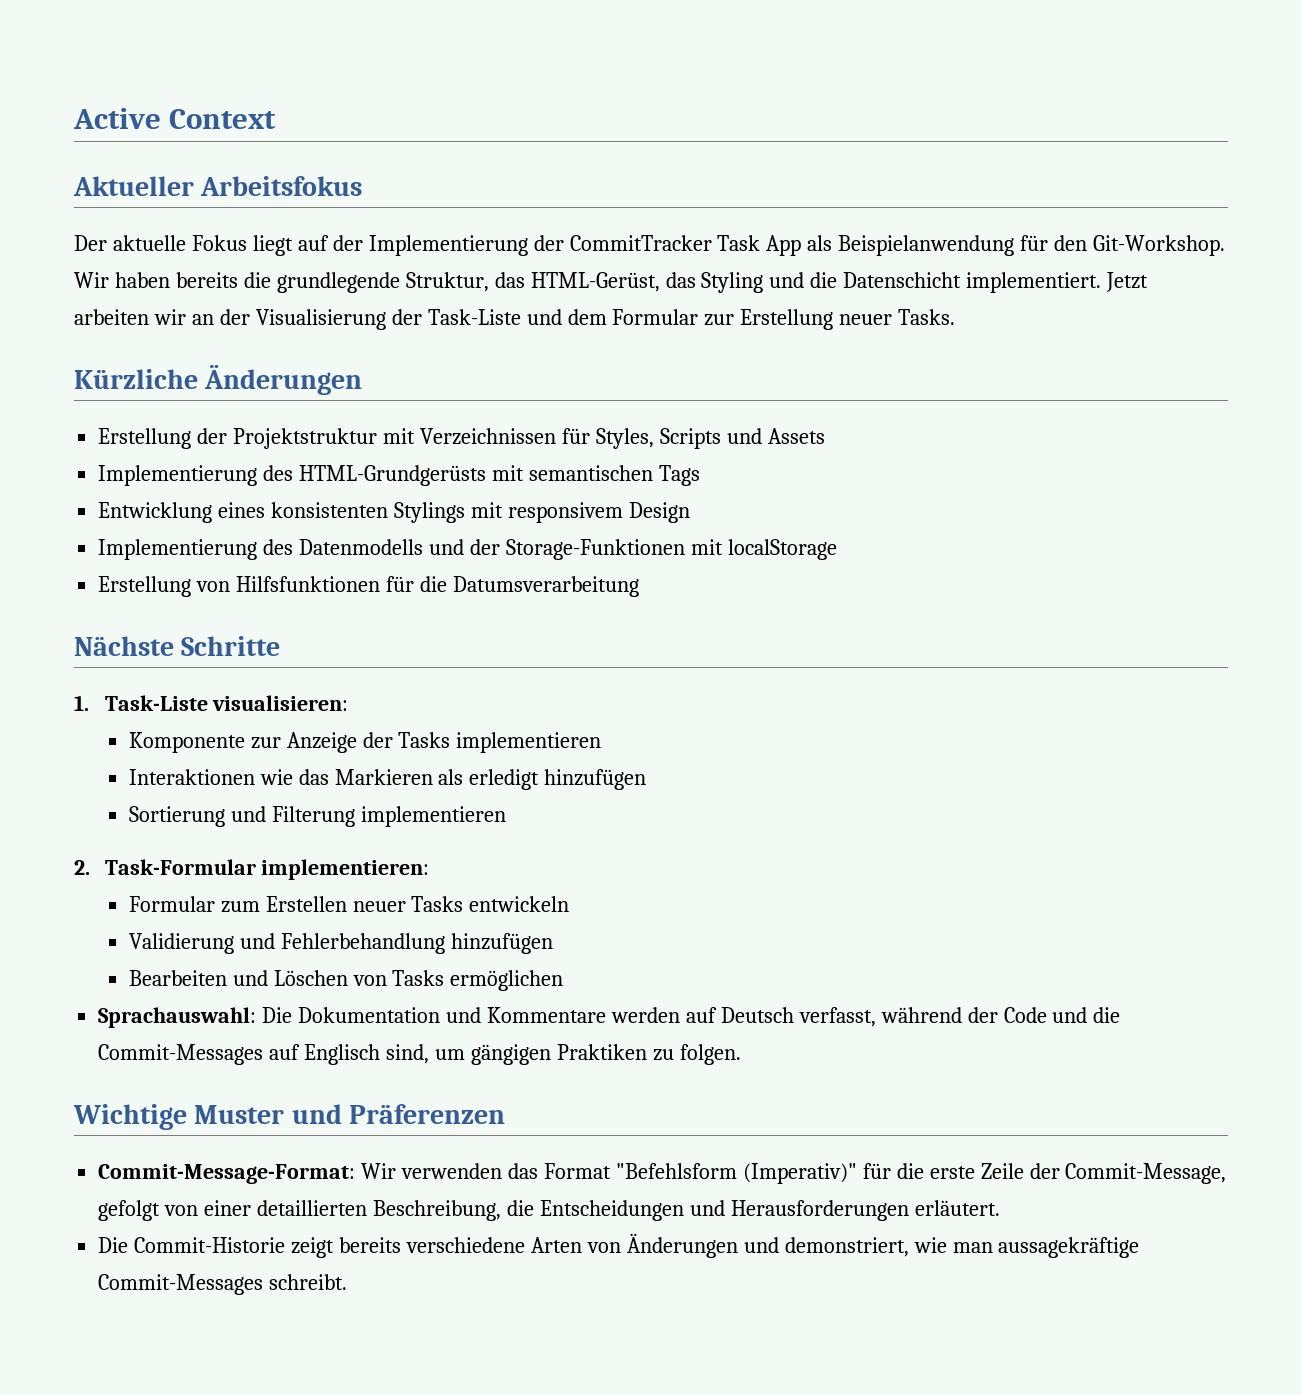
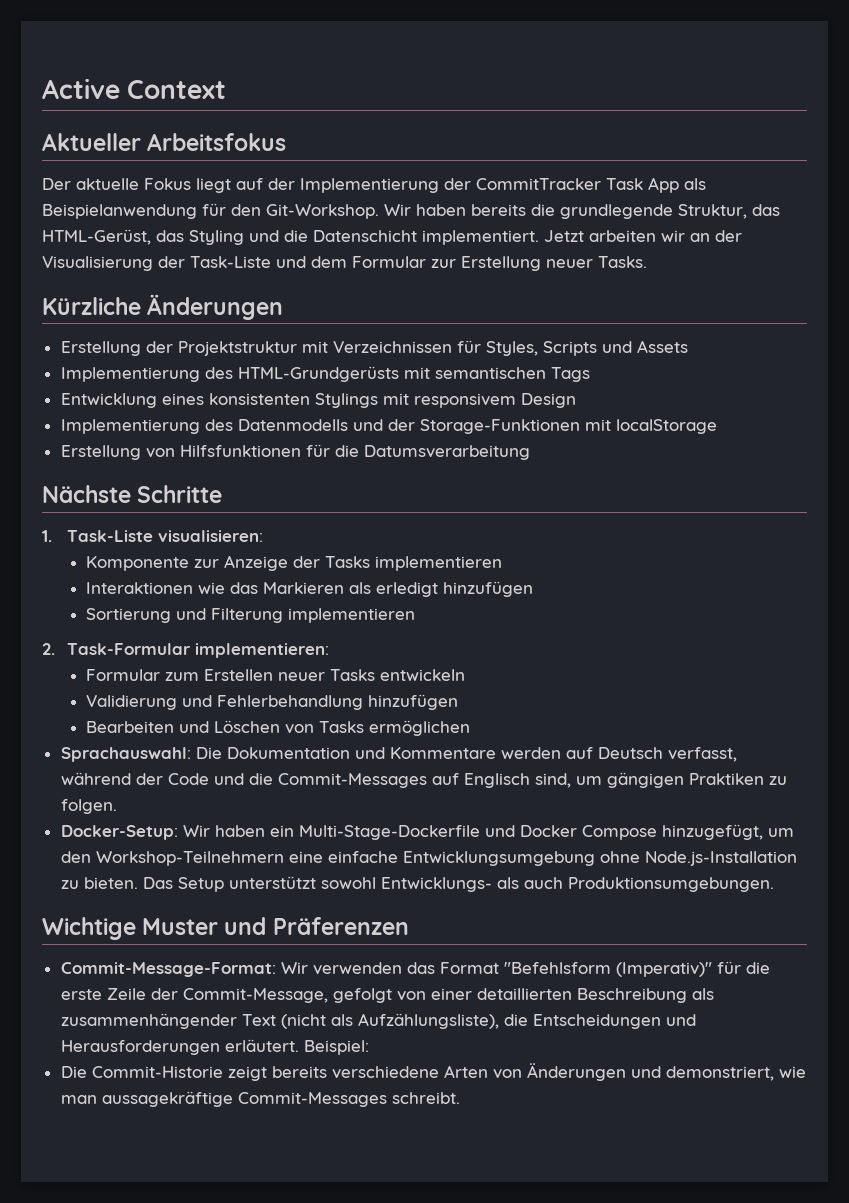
+ Docker-Setup: Wir haben ein Multi-Stage-Dockerfile und Docker Compose hinzugefügt, um den Workshop-Teilnehmern eine einfache Entwicklungsumgebung ohne Node.js-Installation zu bieten. Das Setup unterstützt sowohl Entwicklungs- als auch Produktionsumgebungen.
- Commit-Message-Format: Wir verwenden das Format "Befehlsform (Imperativ)" für die erste Zeile der Commit-Message, gefolgt von einer detaillierten Beschreibung, die Entscheidungen und Herausforderungen erläutert.
+ Commit-Message-Format: Wir verwenden das Format "Befehlsform (Imperativ)" für die erste Zeile der Commit-Message, gefolgt von einer detaillierten Beschreibung als zusammenhängender Text (nicht als Aufzählungsliste), die Entscheidungen und Herausforderungen erläutert. Beispiel:

